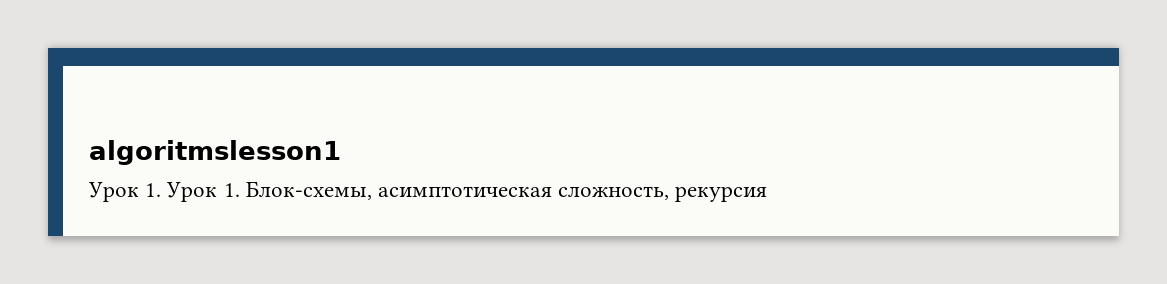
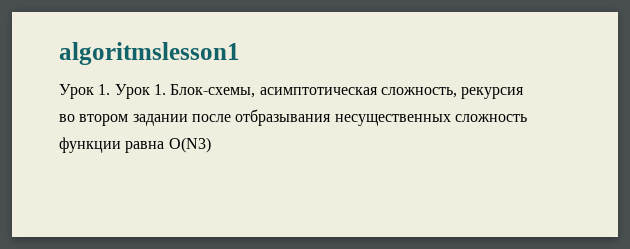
- Урок 1. Урок 1. Блок-схемы, асимптотическая сложность, рекурсия
+ Урок 1. Урок 1. Блок-схемы, асимптотическая сложность, рекурсия во втором задании после отбразывания несущественных сложность функции равна O(N3)

